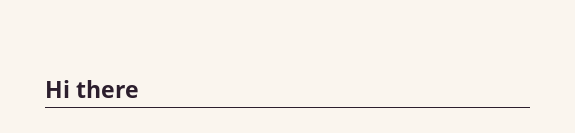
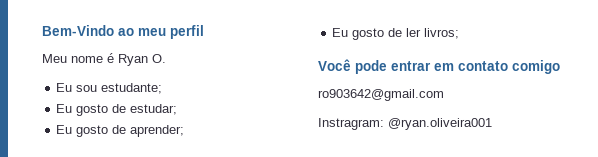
- Hi there
+ Bem-Vindo ao meu perfil
+ Meu nome é Ryan O.
+ Eu sou estudante;
+ Eu gosto de estudar;
+ Eu gosto de aprender;
+ Eu gosto de ler livros;
+ Você pode entrar em contato comigo
+ ro903642@gmail.com
+ Instragram: @ryan.oliveira001

